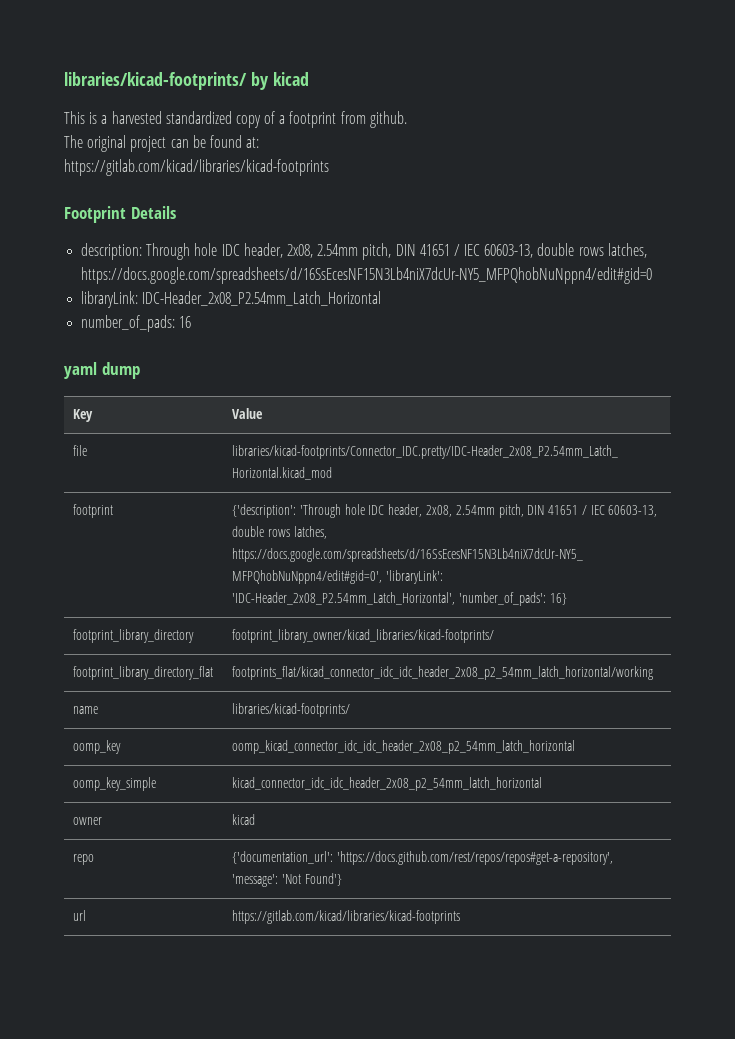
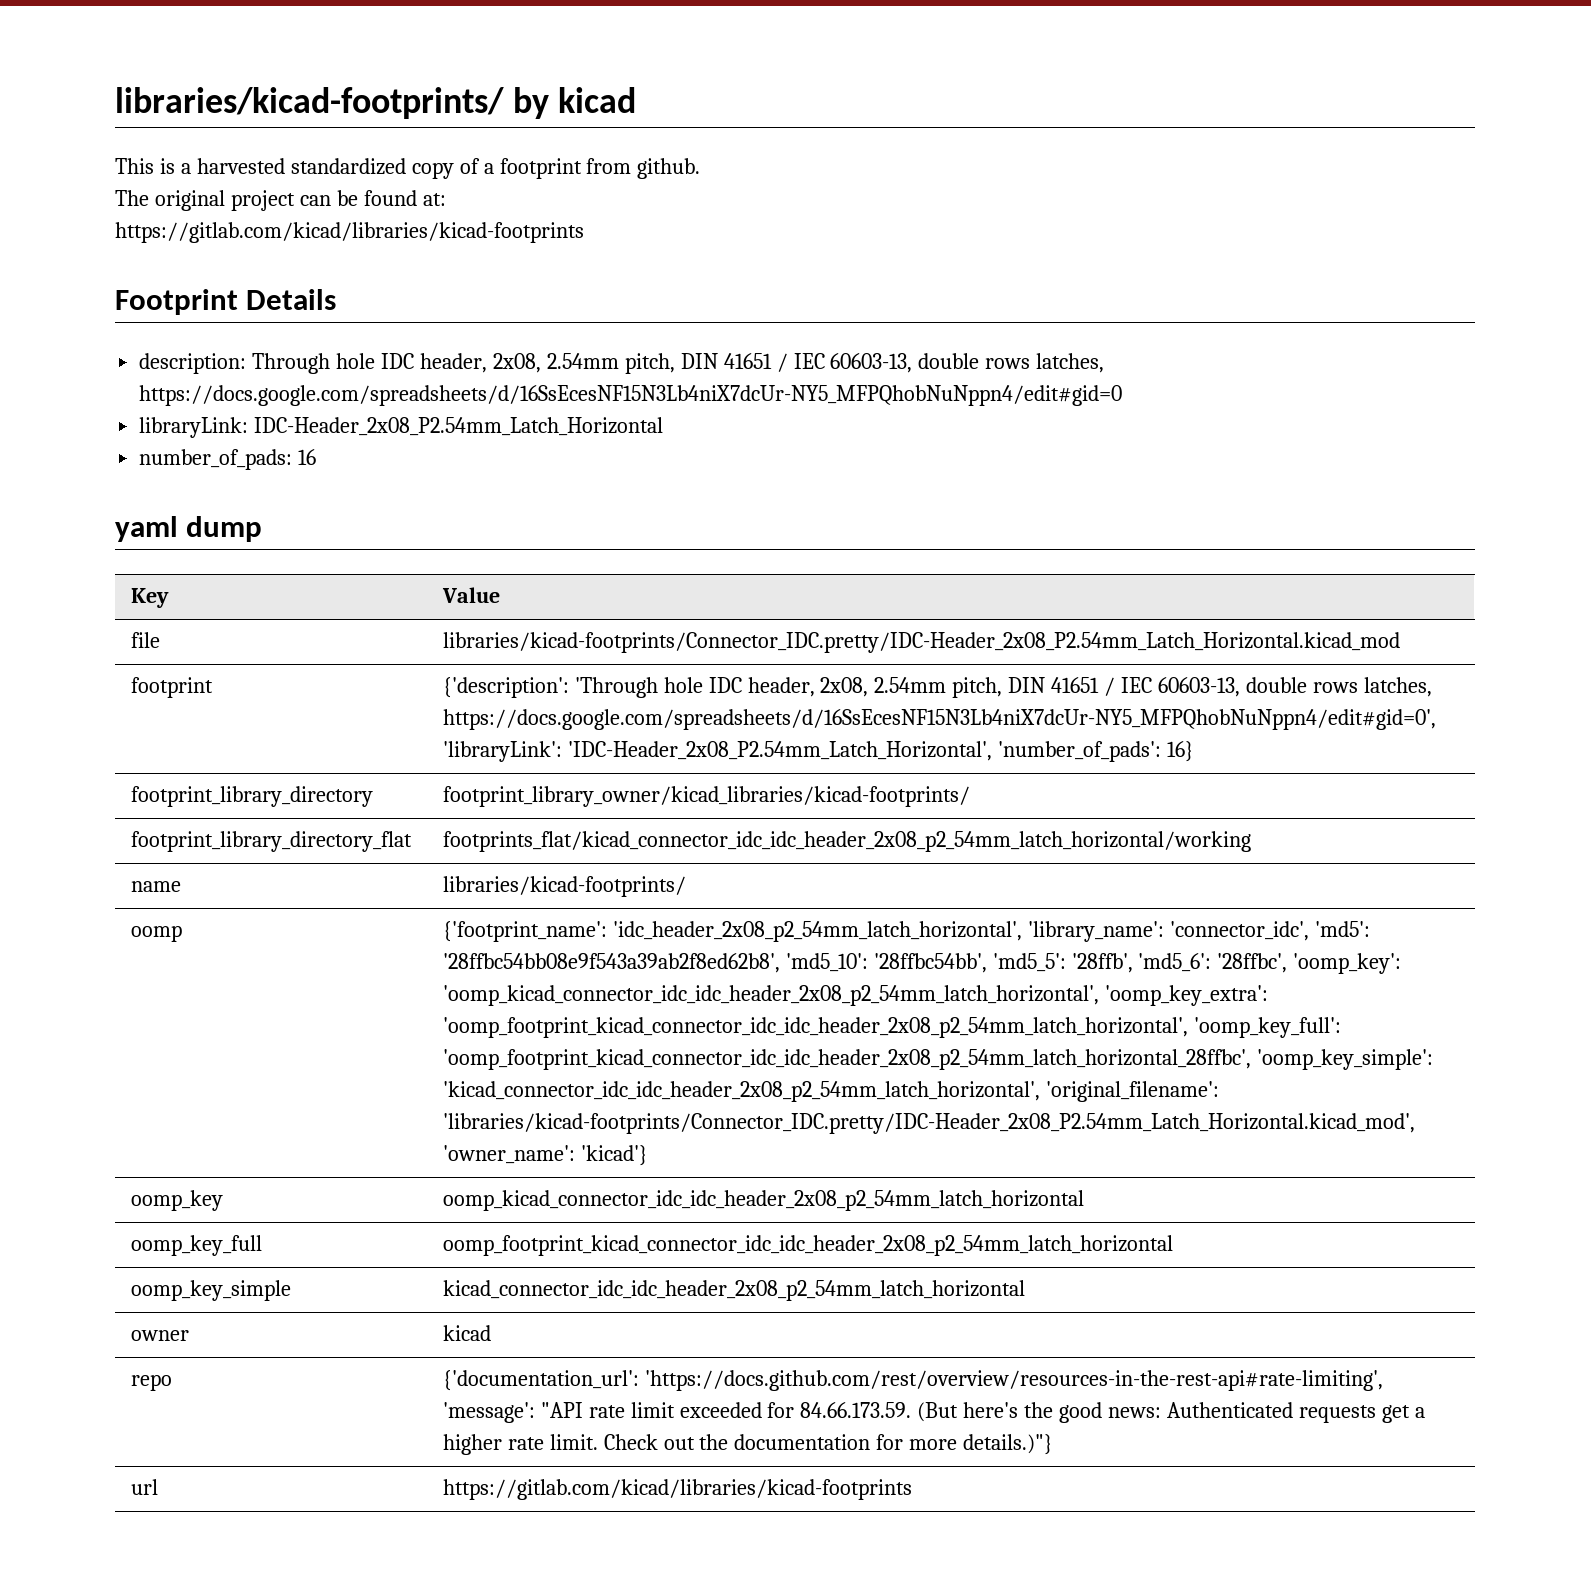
+ oomp | {'footprint_name': 'idc_header_2x08_p2_54mm_latch_horizontal', 'library_name': 'connector_idc', 'md5': '28ffbc54bb08e9f543a39ab2f8ed62b8', 'md5_10': '28ffbc54bb', 'md5_5': '28ffb', 'md5_6': '28ffbc', 'oomp_key': 'oomp_kicad_connector_idc_idc_header_2x08_p2_54mm_latch_horizontal', 'oomp_key_extra': 'oomp_footprint_kicad_connector_idc_idc_header_2x08_p2_54mm_latch_horizontal', 'oomp_key_full': 'oomp_footprint_kicad_connector_idc_idc_header_2x08_p2_54mm_latch_horizontal_28ffbc', 'oomp_key_simple': 'kicad_connector_idc_idc_header_2x08_p2_54mm_latch_horizontal', 'original_filename': 'libraries/kicad-footprints/Connector_IDC.pretty/IDC-Header_2x08_P2.54mm_Latch_Horizontal.kicad_mod', 'owner_name': 'kicad'}
+ oomp_key_full | oomp_footprint_kicad_connector_idc_idc_header_2x08_p2_54mm_latch_horizontal
- repo | {'documentation_url': 'https://docs.github.com/rest/repos/repos#get-a-repository', 'message': 'Not Found'}
+ repo | {'documentation_url': 'https://docs.github.com/rest/overview/resources-in-the-rest-api#rate-limiting', 'message': "API rate limit exceeded for 84.66.173.59. (But here's the good news: Authenticated requests get a higher rate limit. Check out the documentation for more details.)"}

